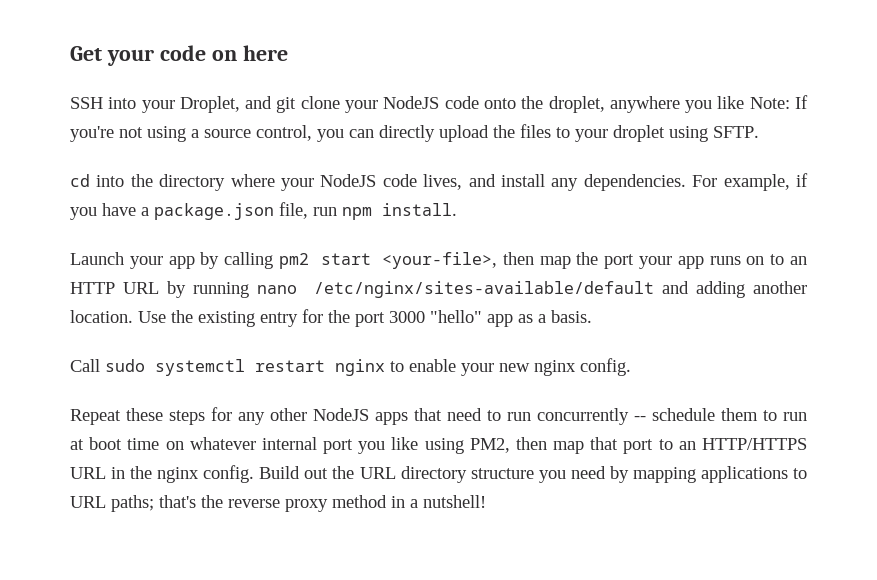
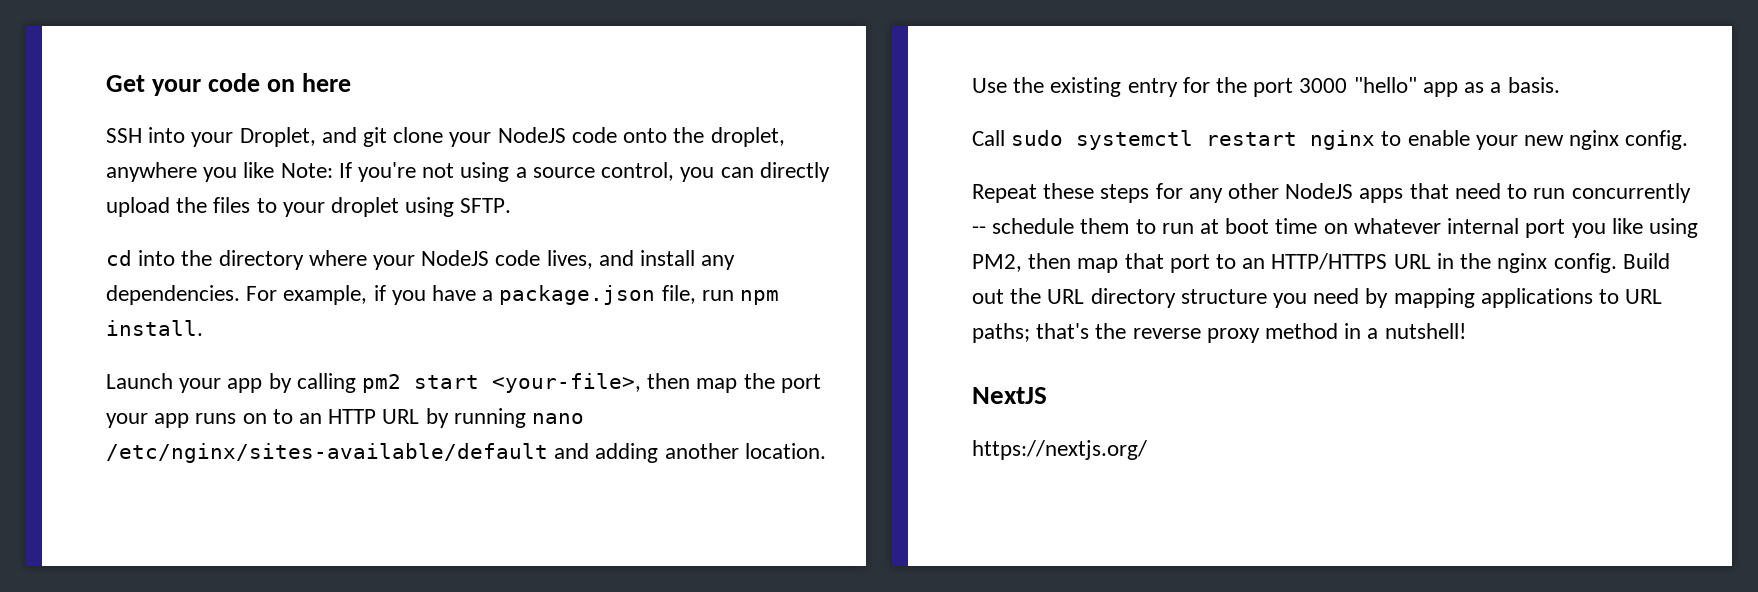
+ NextJS
+ https://nextjs.org/

